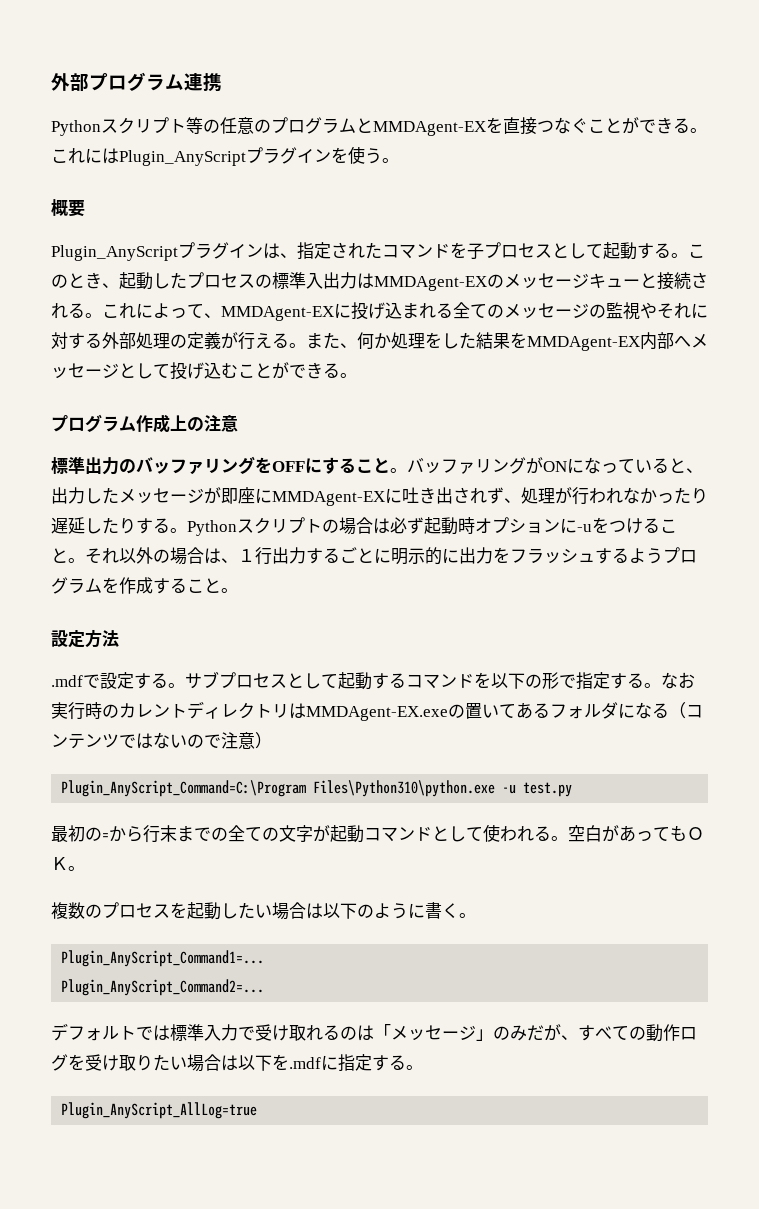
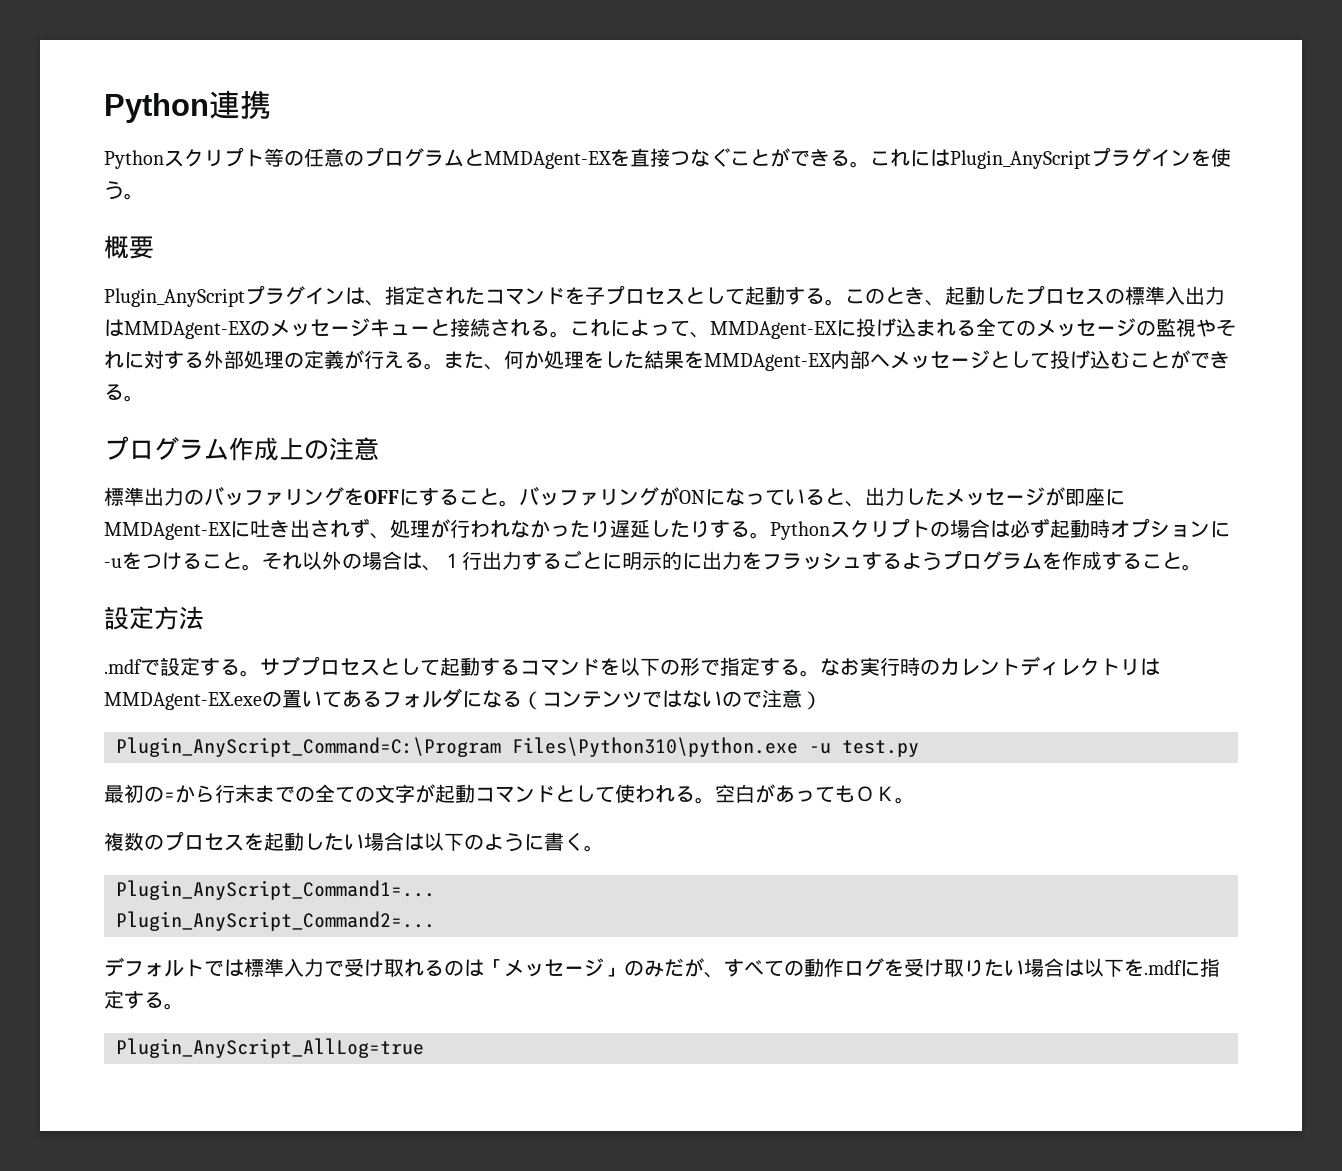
- 外部プログラム連携
+ Python連携

